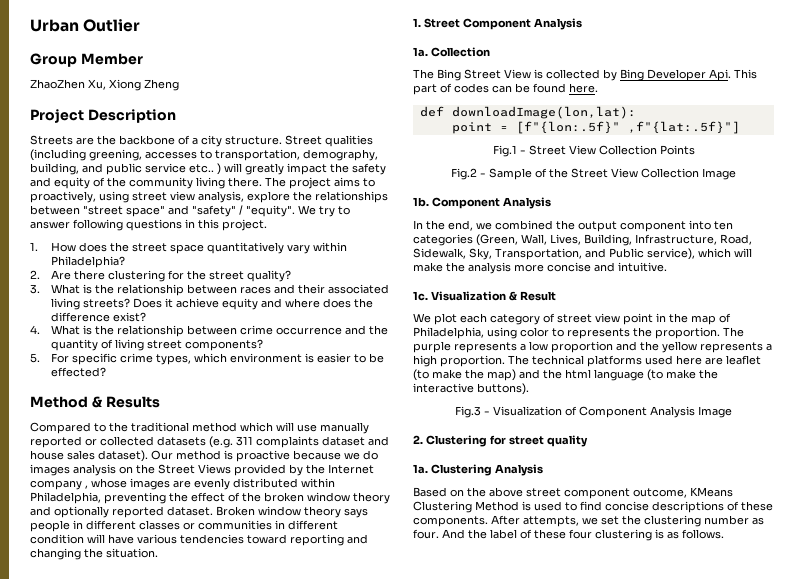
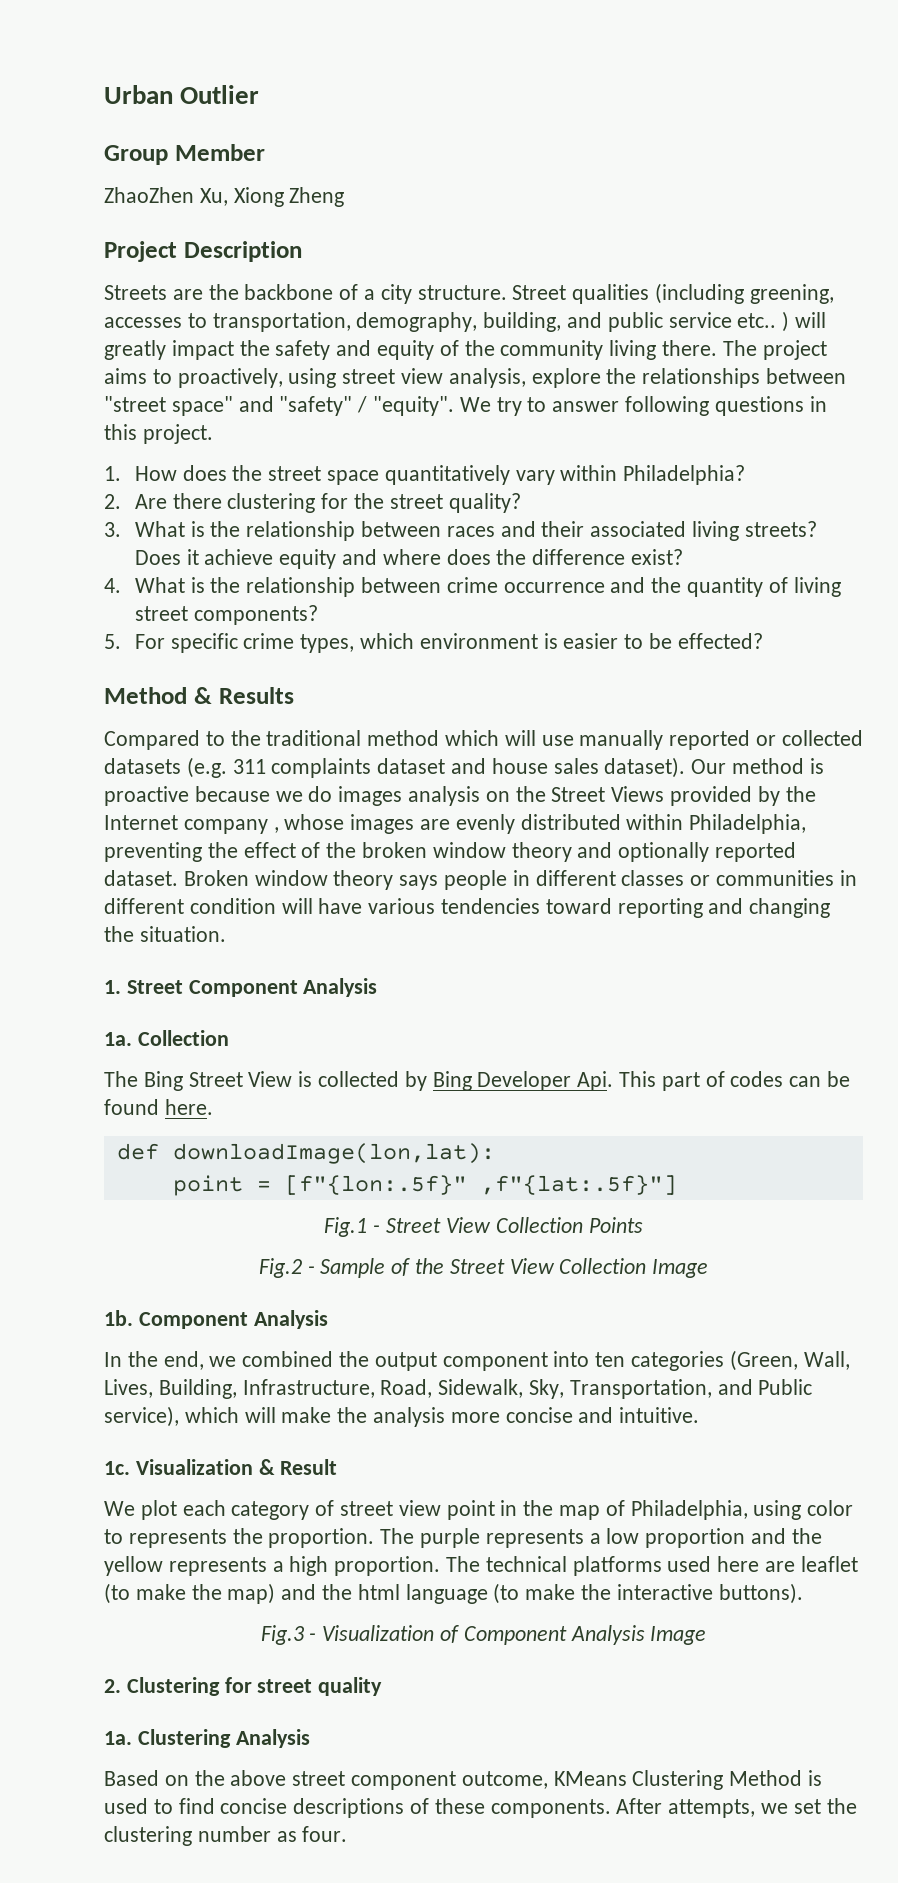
- And the label of these four clustering is as follows.

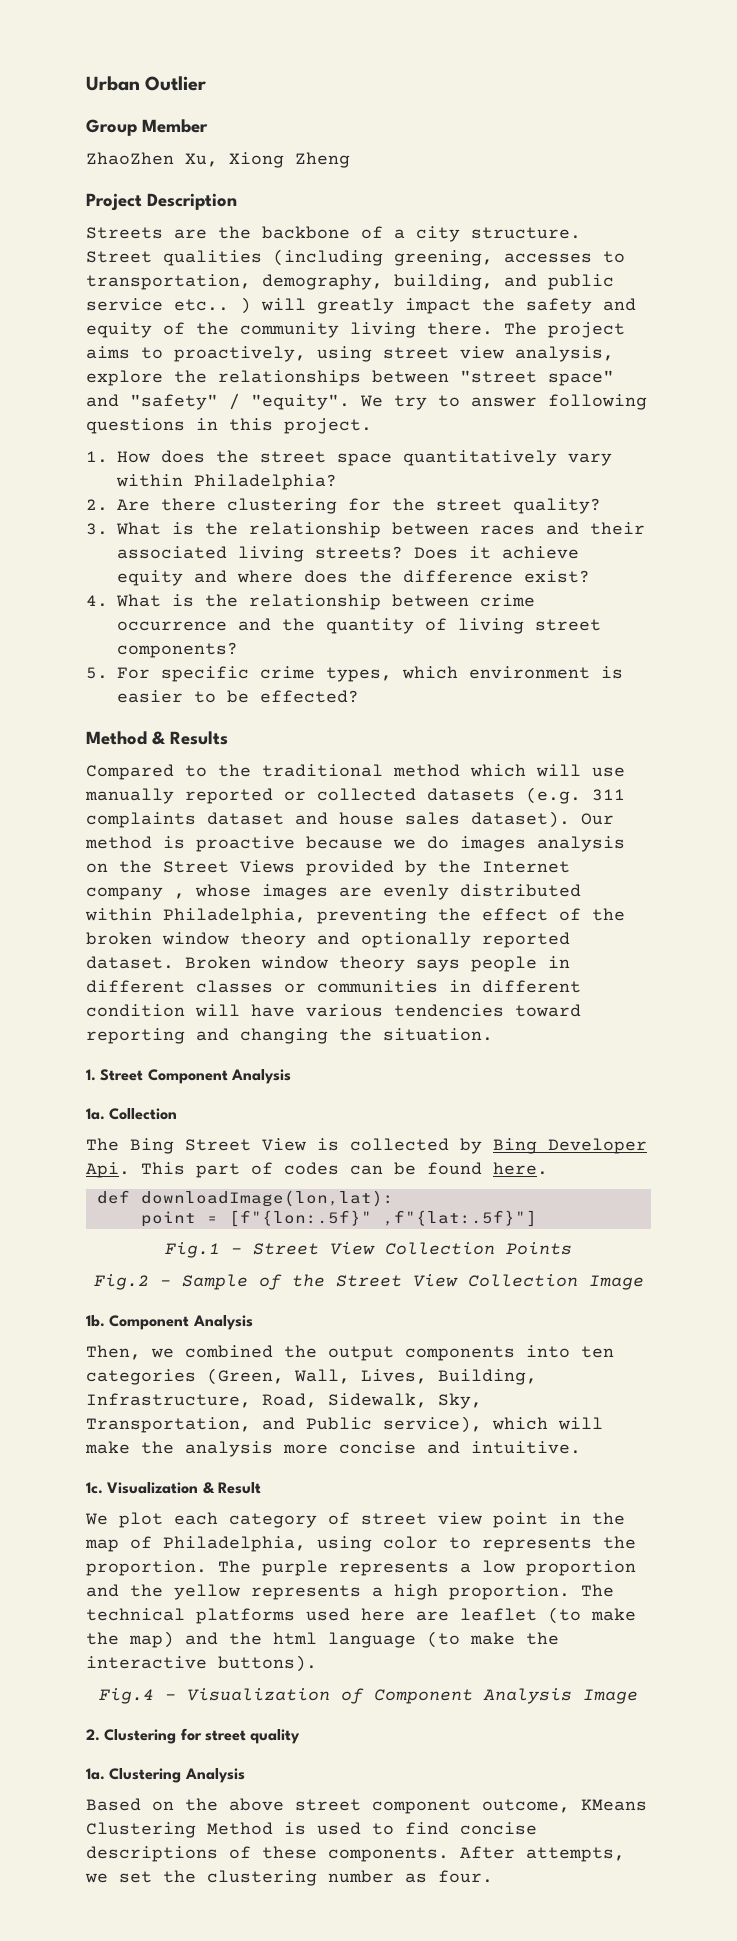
- In the end, we combined the output component into ten categories (Green, Wall, Lives, Building, Infrastructure, Road, Sidewalk, Sky, Transportation, and Public service), which will make the analysis more concise and intuitive.
+ Then, we combined the output components into ten categories (Green, Wall, Lives, Building, Infrastructure, Road, Sidewalk, Sky, Transportation, and Public service), which will make the analysis more concise and intuitive.
- Fig.3 - Visualization of Component Analysis Image
+ Fig.4 - Visualization of Component Analysis Image

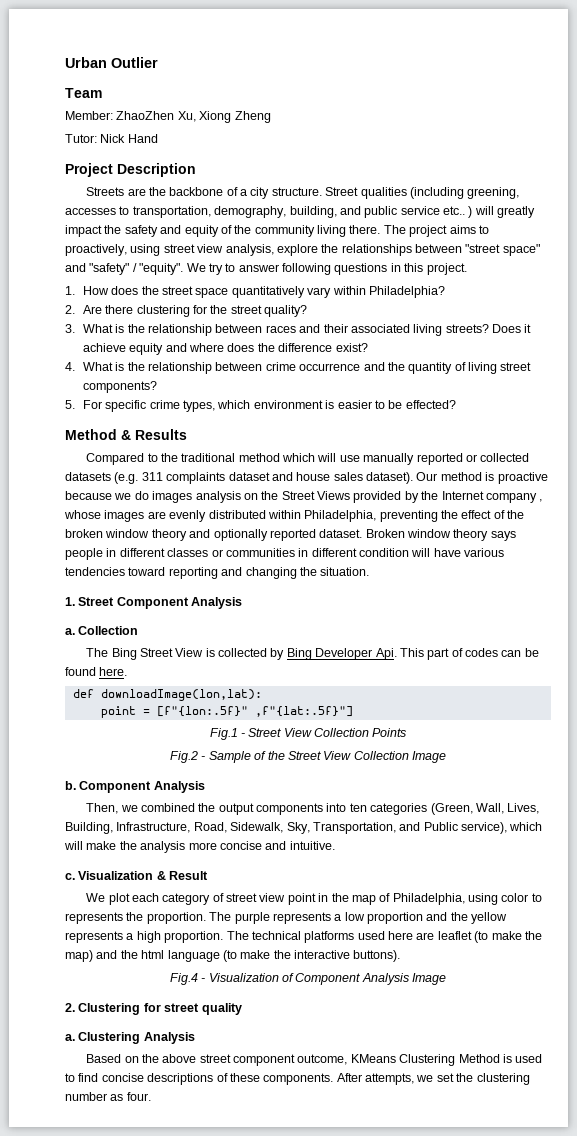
- Group Member
- ZhaoZhen Xu, Xiong Zheng
+ Team
+ Member: ZhaoZhen Xu, Xiong Zheng
+ Tutor: Nick Hand
  1. Street Component Analysis
- 1a.
+ a.
- 1b.
+ b.
- 1c.
+ c.
  2. Clustering for street quality
- 1a.
+ a.

